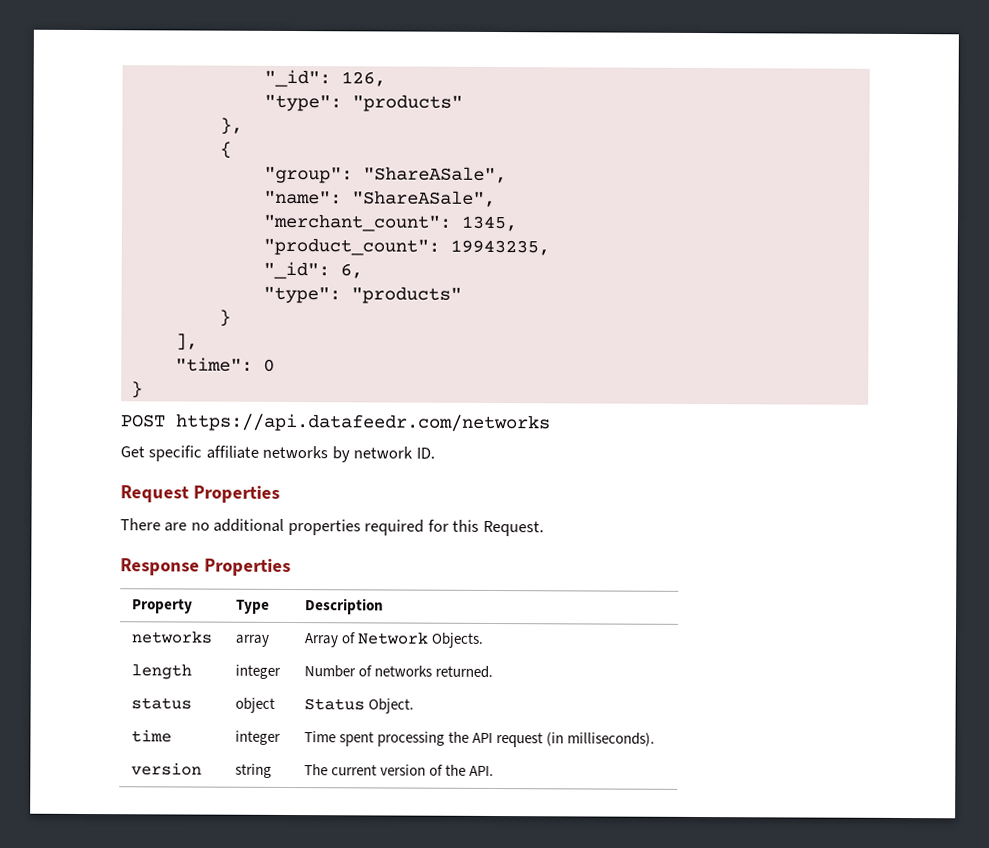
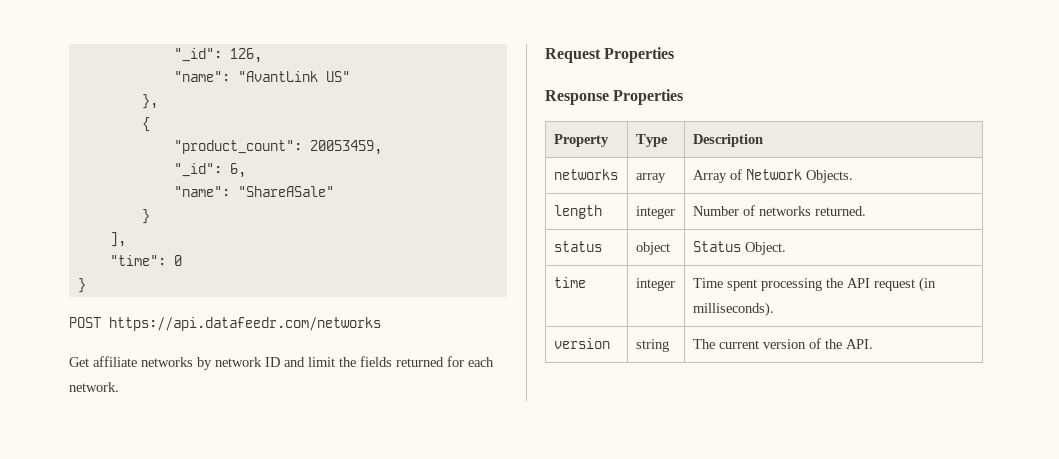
  "_id": 126,
- "type": "products"
+ "name": "AvantLink US"
- "group": "ShareASale",
- "name": "ShareASale",
- "merchant_count": 1345,
- "product_count": 19943235,
+ "product_count": 20053459,
  "_id": 6,
- "type": "products"
+ "name": "ShareASale"
- Get specific affiliate networks by network ID.
+ Get affiliate networks by network ID and limit the fields returned for each network.
  Request Properties
- There are no additional properties required for this Request.

